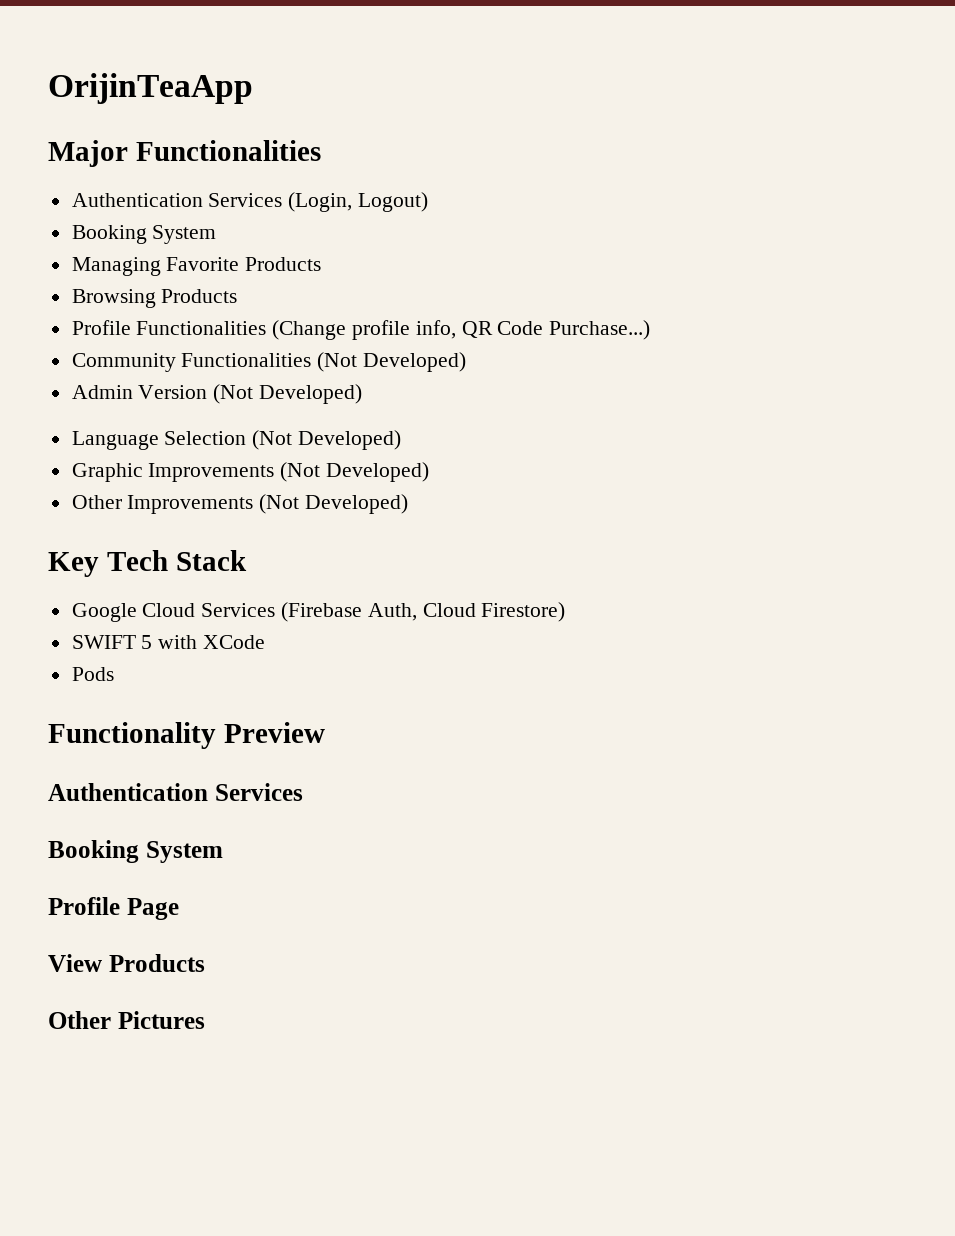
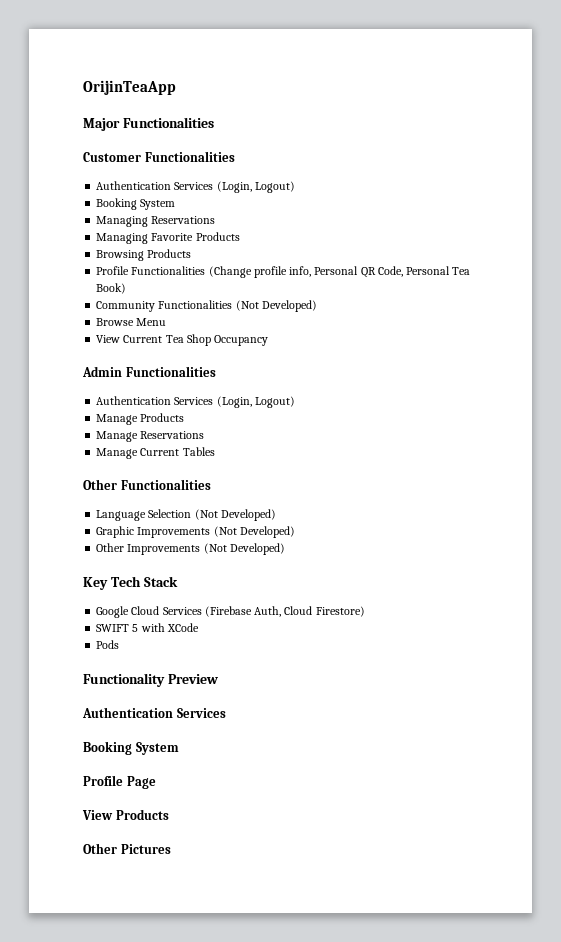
+ Customer Functionalities
+ Managing Reservations
- Profile Functionalities (Change profile info, QR Code Purchase...)
+ Profile Functionalities (Change profile info, Personal QR Code, Personal Tea Book)
  Community Functionalities (Not Developed)
- Admin Version (Not Developed)
+ Browse Menu
+ View Current Tea Shop Occupancy
+ Admin Functionalities
+ Authentication Services (Login, Logout)
+ Manage Products
+ Manage Reservations
+ Manage Current Tables
+ Other Functionalities

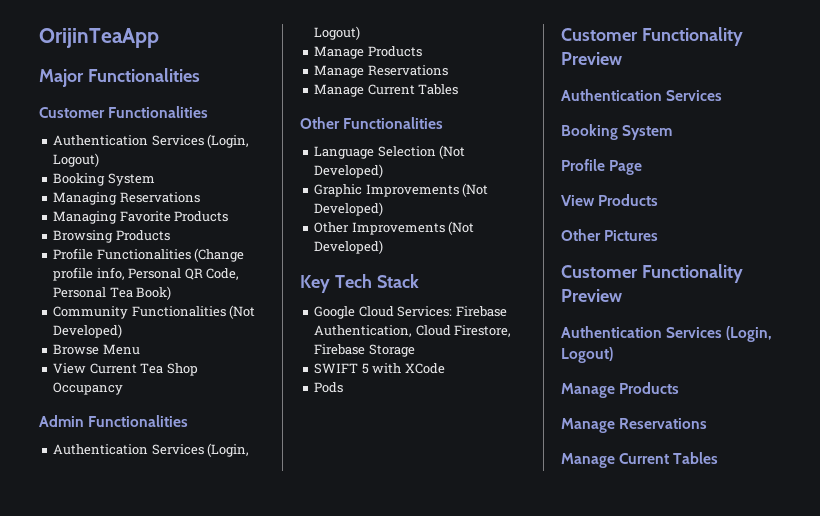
- Google Cloud Services (Firebase Auth, Cloud Firestore)
+ Google Cloud Services: Firebase Authentication, Cloud Firestore, Firebase Storage
  Pods
- Functionality Preview
+ Customer Functionality Preview
  Other Pictures
+ Customer Functionality Preview
+ Authentication Services (Login, Logout)
+ Manage Products
+ Manage Reservations
+ Manage Current Tables

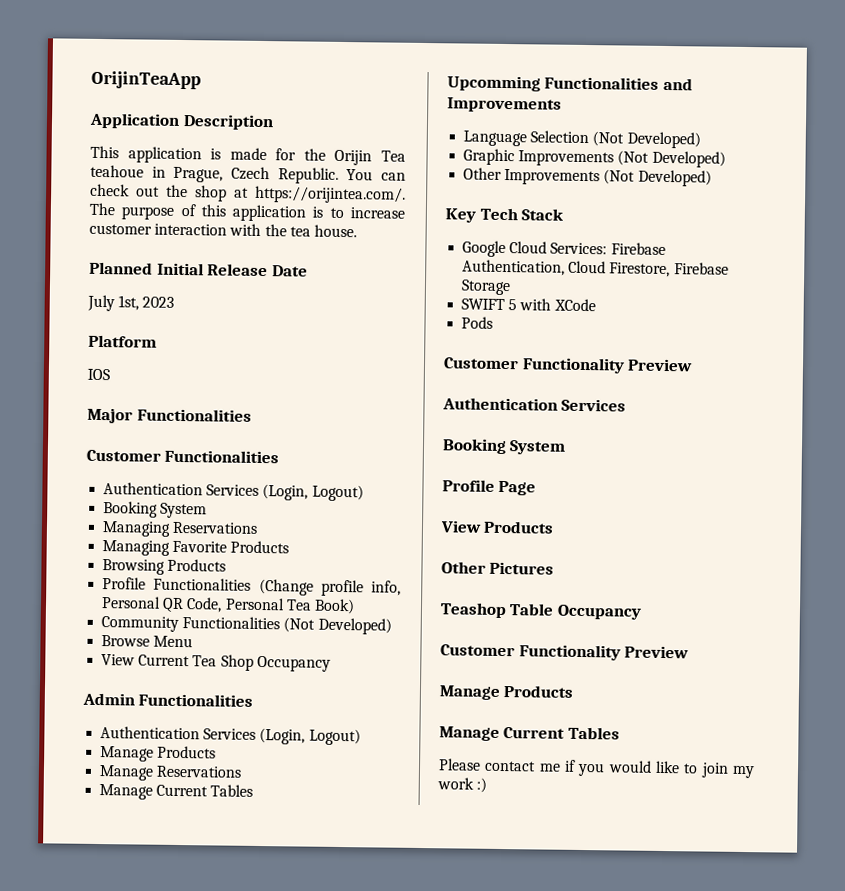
+ Application Description
+ This application is made for the Orijin Tea teahoue in Prague, Czech Republic. You can check out the shop at https://orijintea.com/. The purpose of this application is to increase customer interaction with the tea house.
+ Planned Initial Release Date
+ July 1st, 2023
+ Platform
+ IOS
- Other Functionalities
+ Upcomming Functionalities and Improvements
  Other Pictures
+ Teashop Table Occupancy
  Customer Functionality Preview
- Authentication Services (Login, Logout)
  Manage Products
- Manage Reservations
  Manage Current Tables
+ Please contact me if you would like to join my work :)

